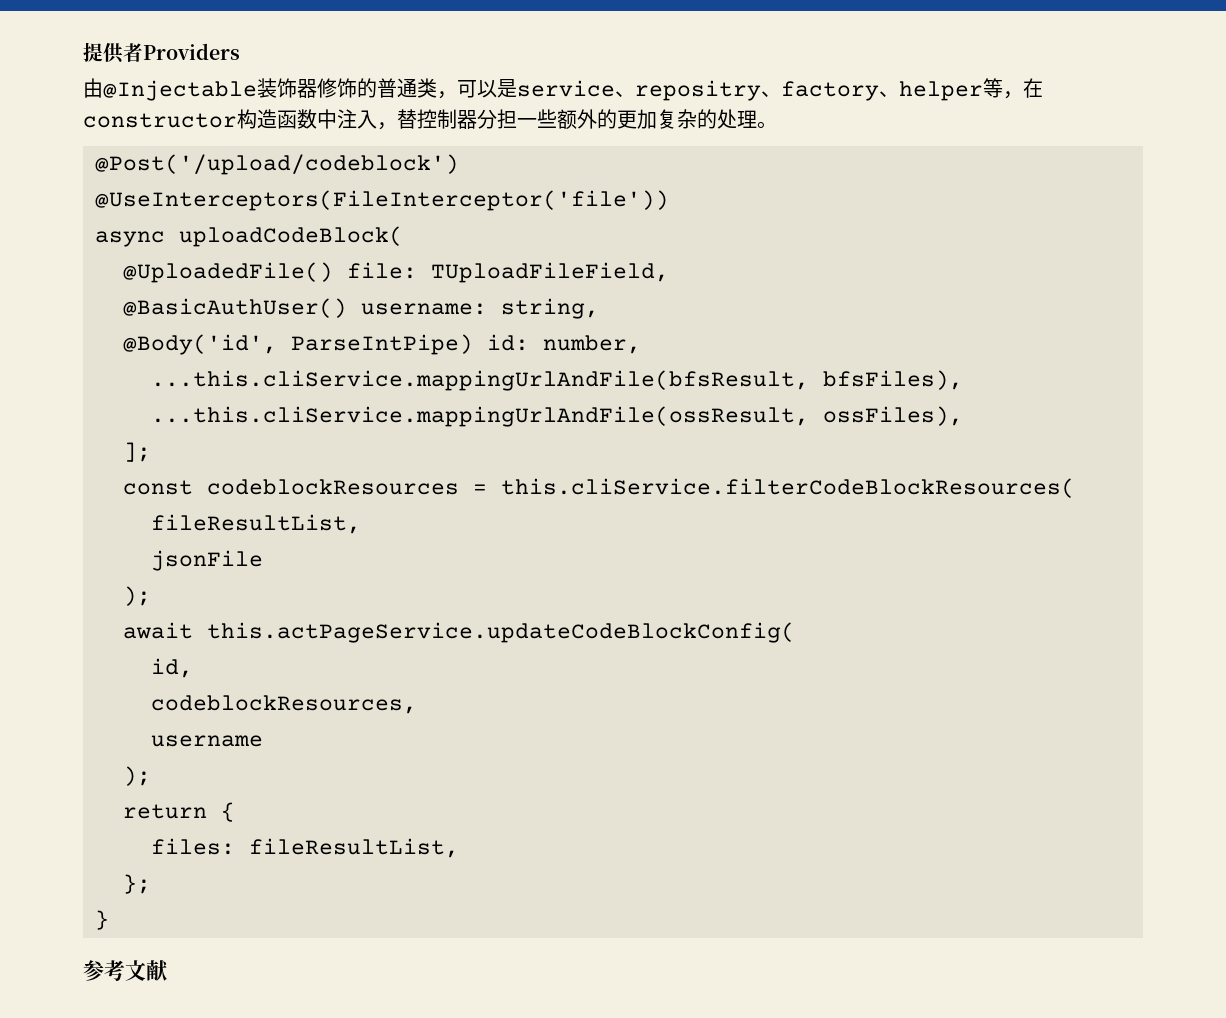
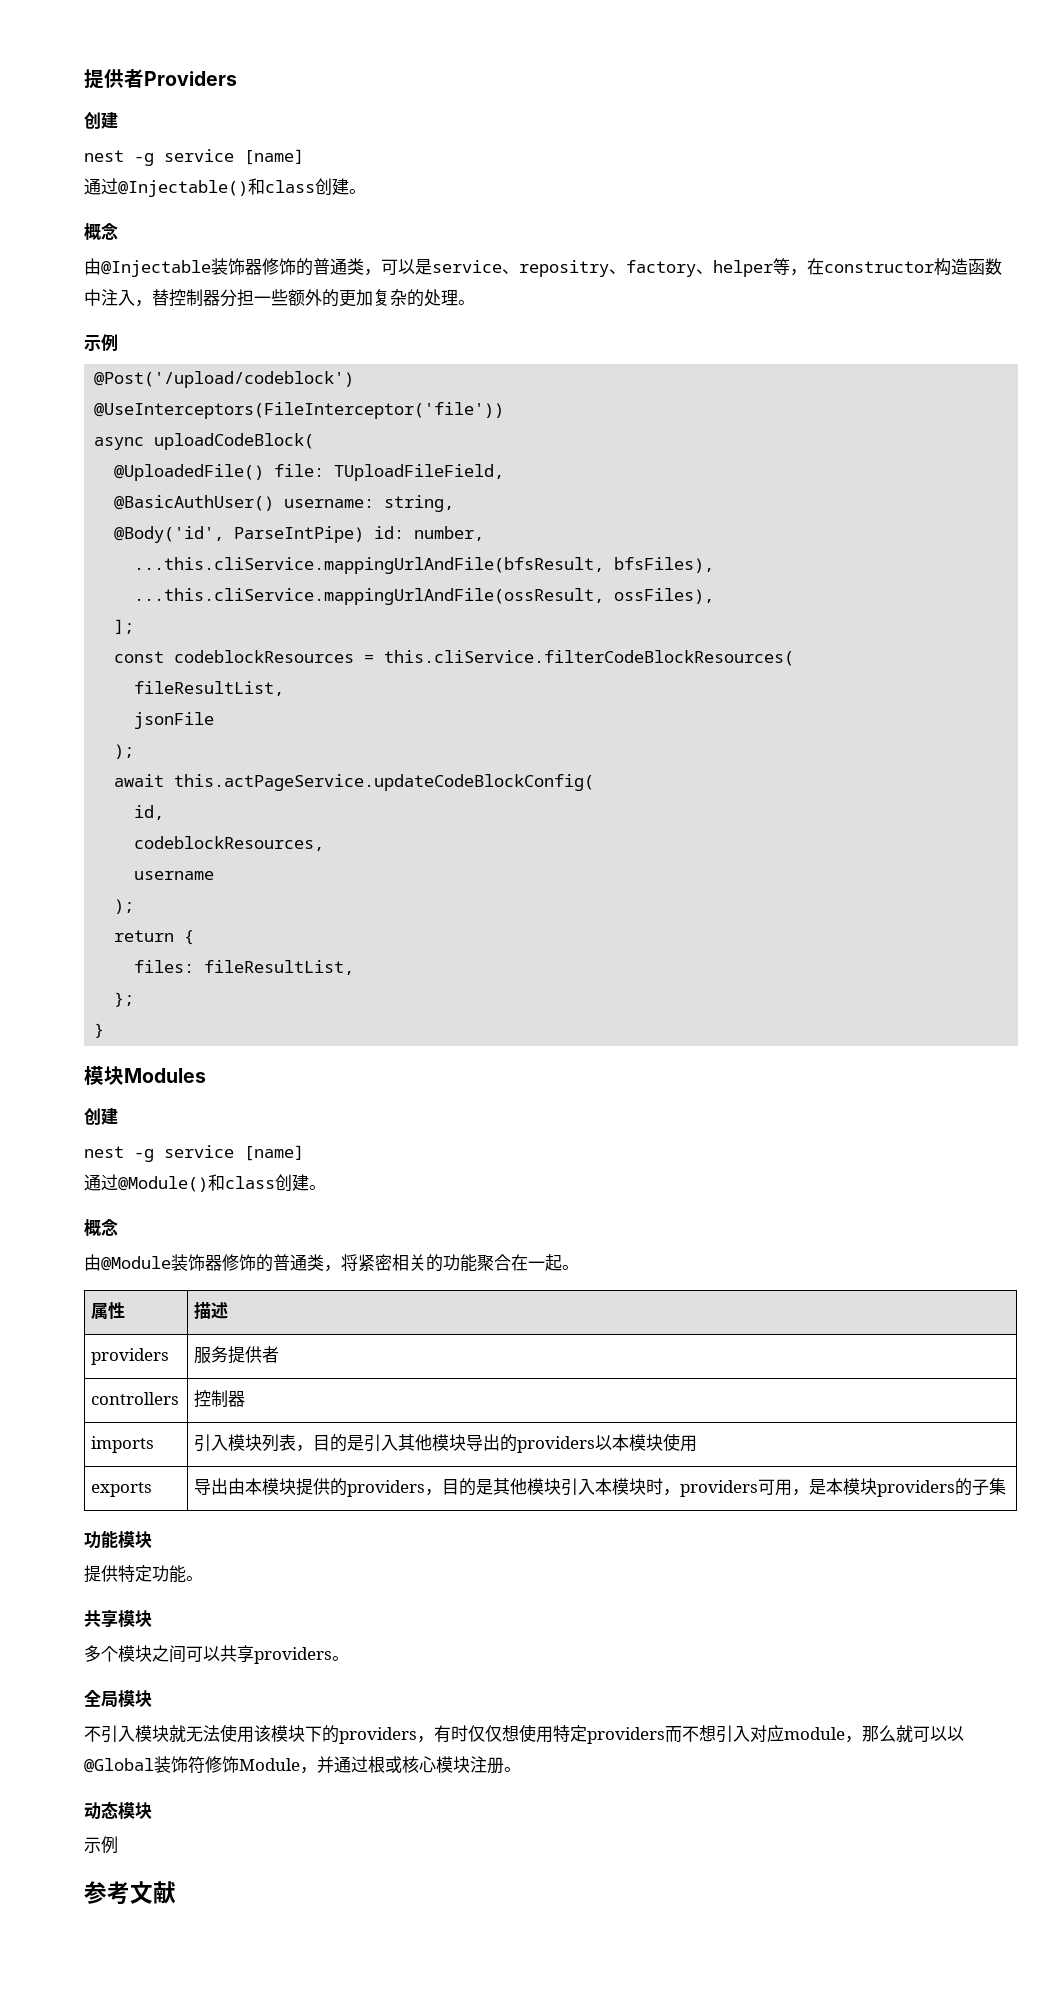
  提供者Providers
+ 创建
+ nest -g service [name]
+ 通过@Injectable()和class创建。
+ 概念
  由@Injectable装饰器修饰的普通类，可以是service、repositry、factory、helper等，在constructor构造函数中注入，替控制器分担一些额外的更加复杂的处理。
+ 示例
+ 模块Modules
+ 创建
+ nest -g service [name]
+ 通过@Module()和class创建。
+ 概念
+ 由@Module装饰器修饰的普通类，将紧密相关的功能聚合在一起。
+ 属性 | 描述
+ providers | 服务提供者
+ controllers | 控制器
+ imports | 引入模块列表，目的是引入其他模块导出的providers以本模块使用
+ exports | 导出由本模块提供的providers，目的是其他模块引入本模块时，providers可用，是本模块providers的子集
+ 功能模块
+ 提供特定功能。
+ 共享模块
+ 多个模块之间可以共享providers。
+ 全局模块
+ 不引入模块就无法使用该模块下的providers，有时仅仅想使用特定providers而不想引入对应module，那么就可以以@Global装饰符修饰Module，并通过根或核心模块注册。
+ 动态模块
+ 示例

